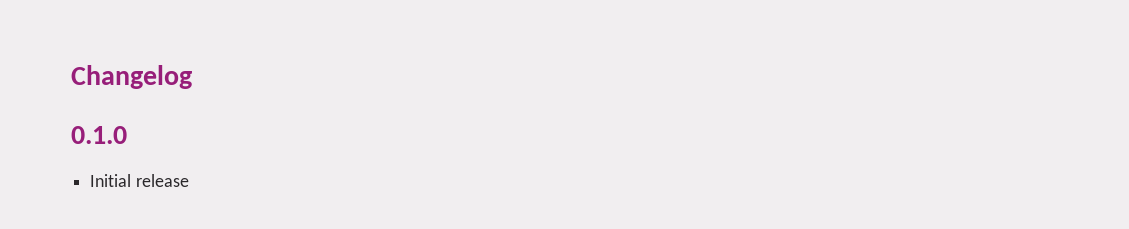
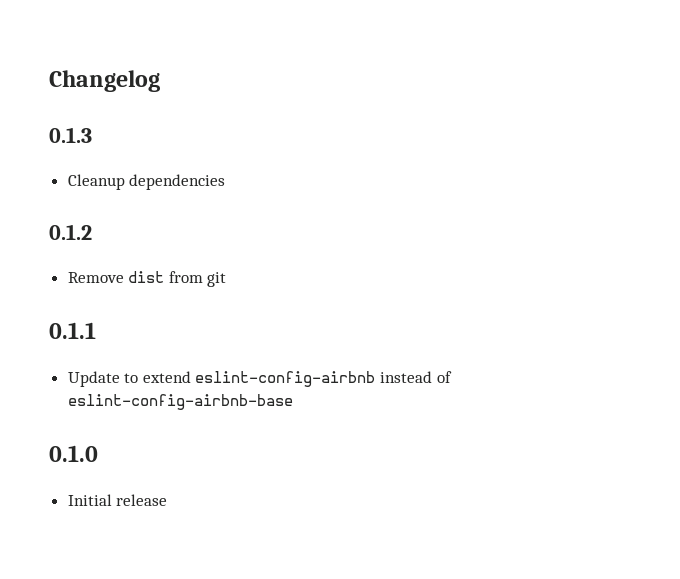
+ 0.1.3
+ Cleanup dependencies
+ 0.1.2
+ Remove dist from git
+ 0.1.1
+ Update to extend eslint-config-airbnb instead of eslint-config-airbnb-base

